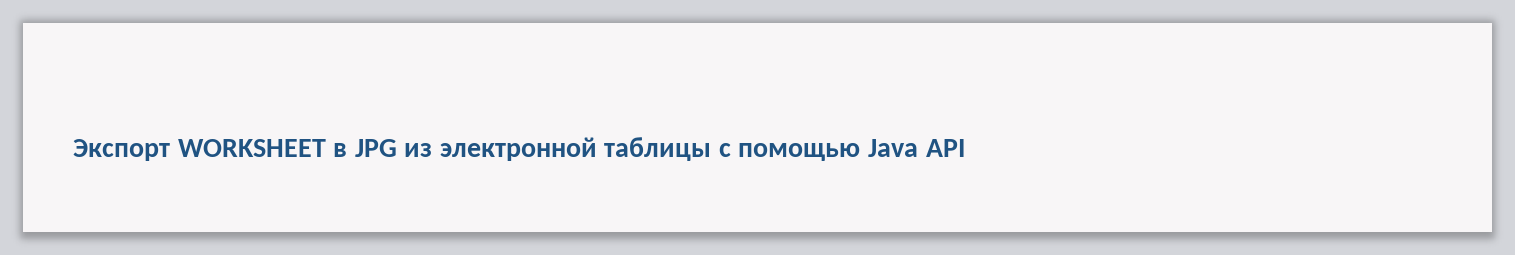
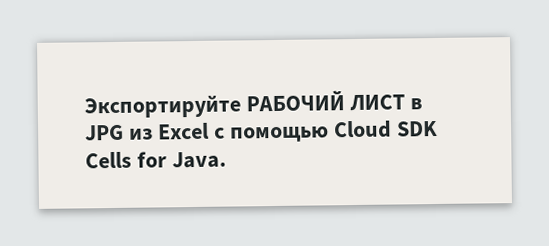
- Экспорт WORKSHEET в JPG из электронной таблицы с помощью Java API
+ Экспортируйте РАБОЧИЙ ЛИСТ в JPG из Excel с помощью Cloud SDK Cells for Java.

